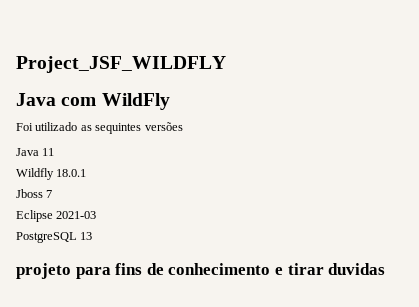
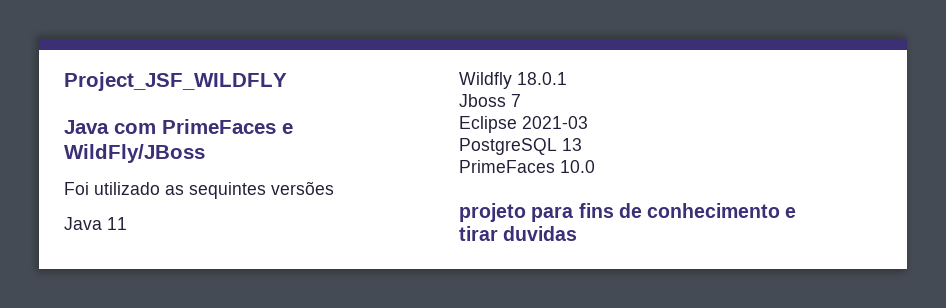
- Java com WildFly
+ Java com PrimeFaces e WildFly/JBoss
+ PrimeFaces 10.0

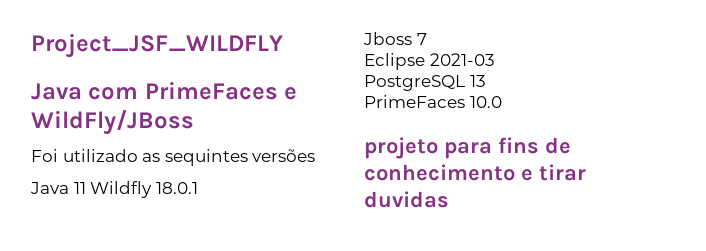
- Java 11
- Wildfly 18.0.1
+ Java 11 Wildfly 18.0.1

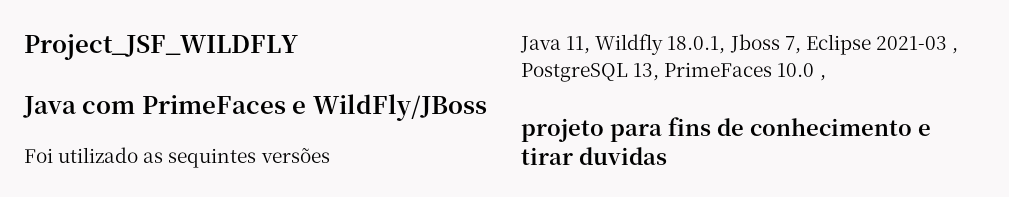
- Java 11 Wildfly 18.0.1
- Jboss 7
- Eclipse 2021-03
- PostgreSQL 13
- PrimeFaces 10.0
+ Java 11, Wildfly 18.0.1, Jboss 7, Eclipse 2021-03 , PostgreSQL 13, PrimeFaces 10.0 ,

